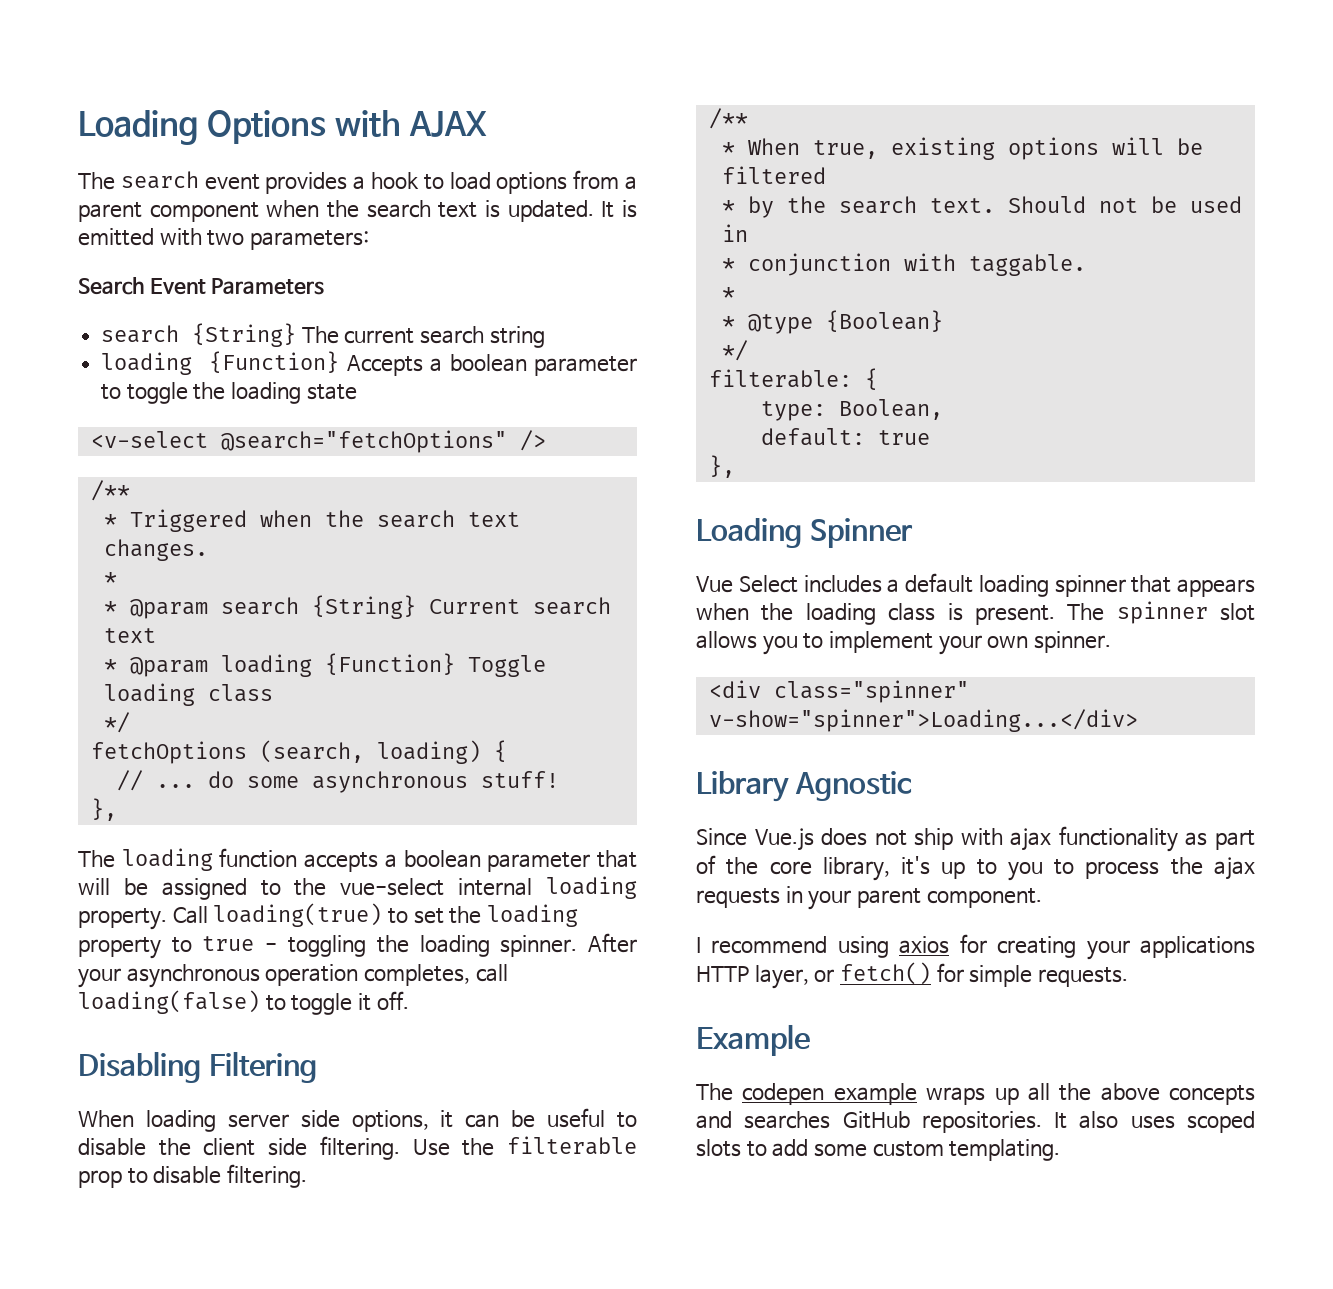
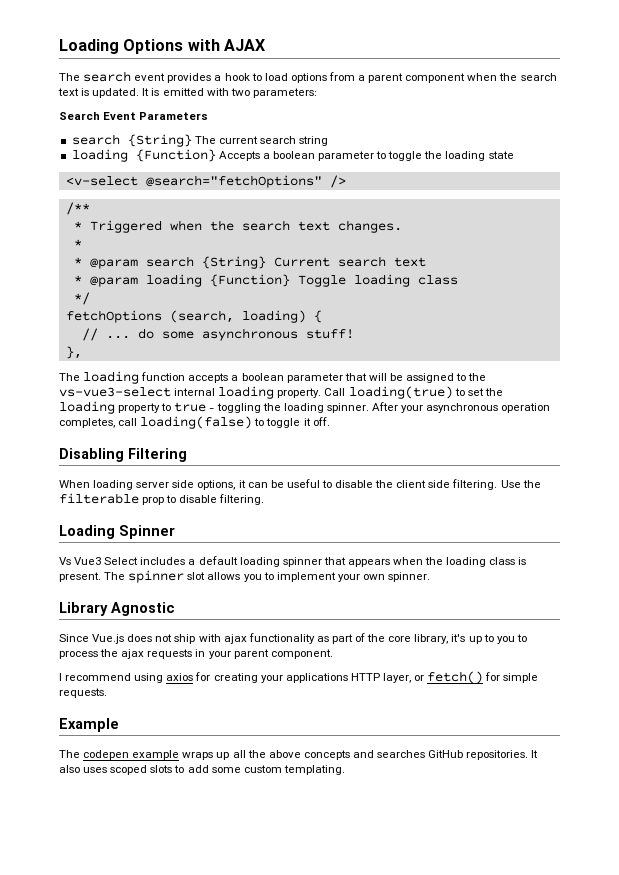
- The loading function accepts a boolean parameter that will be assigned to the vue-select internal loading property.
+ The loading function accepts a boolean parameter that will be assigned to the vs-vue3-select internal loading property.
  Use the filterable prop to disable filtering.
- /**
- * When true, existing options will be filtered
- * by the search text. Should not be used in
- * conjunction with taggable.
- *
- * @type {Boolean}
- */
- filterable: {
- type: Boolean,
- default: true
- },
- Vue Select includes a default loading spinner that appears when the loading class is present.
+ Vs Vue3 Select includes a default loading spinner that appears when the loading class is present.
- <div class="spinner" v-show="spinner">Loading...</div>

